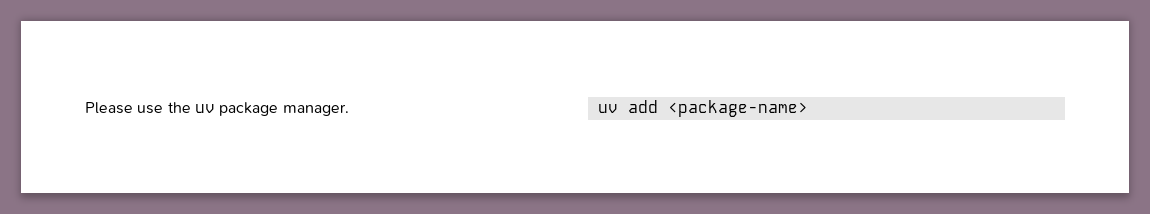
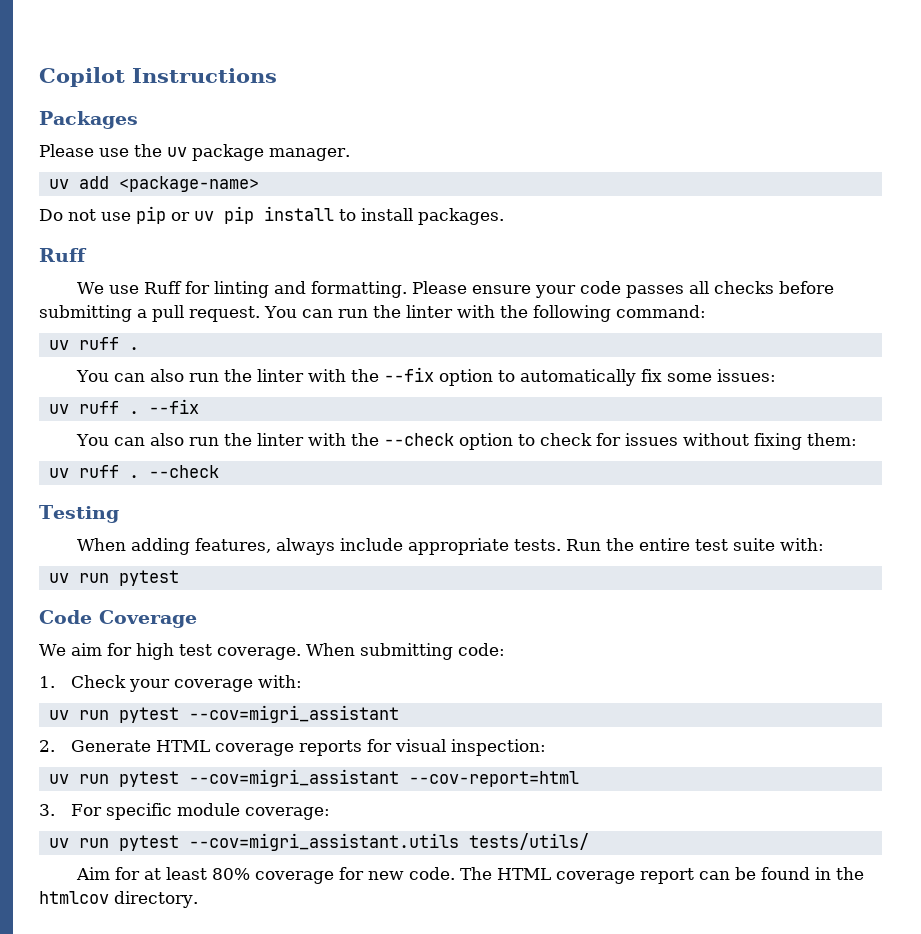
+ Copilot Instructions
+ Packages
+ Do not use pip or uv pip install to install packages.
+ Ruff
+ We use Ruff for linting and formatting. Please ensure your code passes all checks before submitting a pull request. You can run the linter with the following command:
+ uv ruff .
+ You can also run the linter with the --fix option to automatically fix some issues:
+ uv ruff . --fix
+ You can also run the linter with the --check option to check for issues without fixing them:
+ uv ruff . --check
+ Testing
+ When adding features, always include appropriate tests. Run the entire test suite with:
+ uv run pytest
+ Code Coverage
+ We aim for high test coverage. When submitting code:
+ 1. Check your coverage with:
+ uv run pytest --cov=migri_assistant
+ 2. Generate HTML coverage reports for visual inspection:
+ uv run pytest --cov=migri_assistant --cov-report=html
+ 3. For specific module coverage:
+ uv run pytest --cov=migri_assistant.utils tests/utils/
+ Aim for at least 80% coverage for new code. The HTML coverage report can be found in the htmlcov directory.

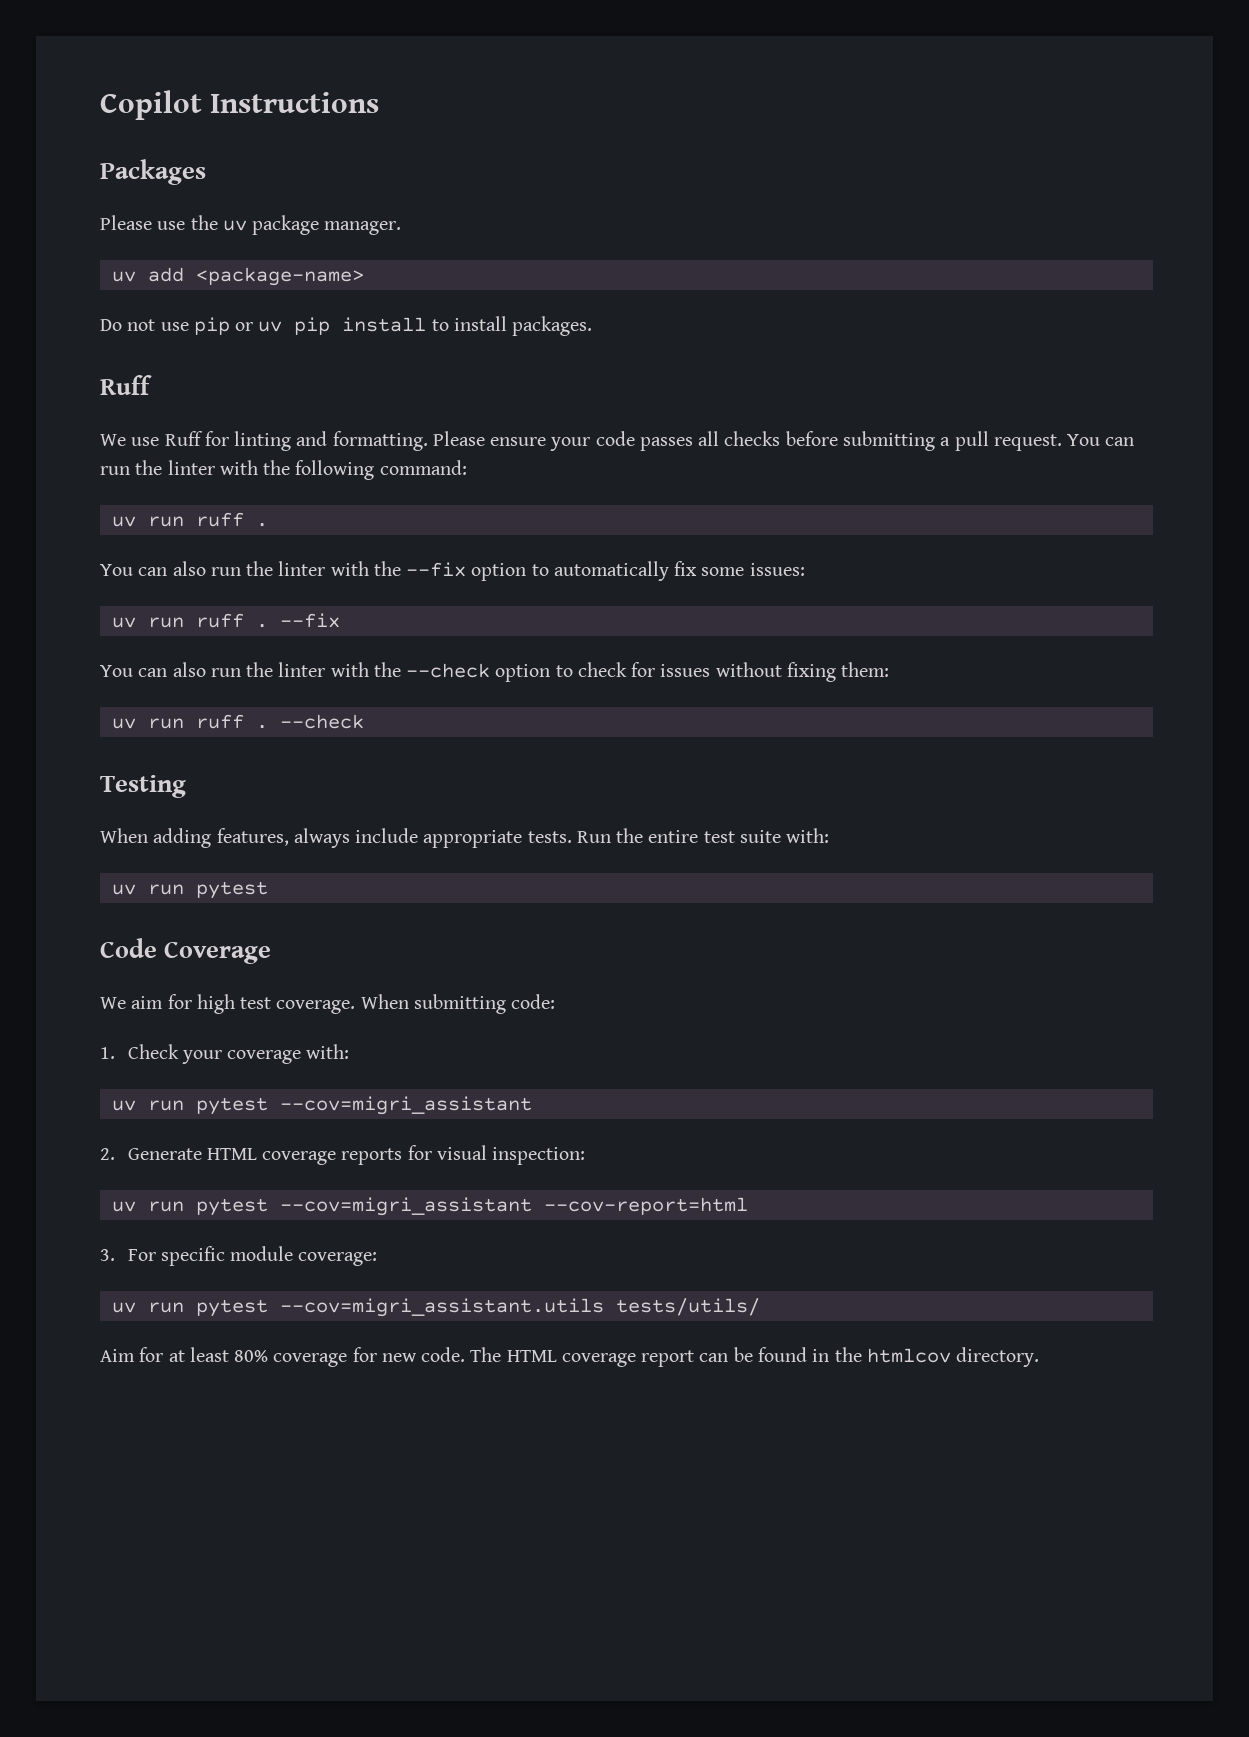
  You can run the linter with the following command:
- uv ruff .
+ uv run ruff .
  You can also run the linter with the --fix option to automatically fix some issues:
- uv ruff .
+ uv run ruff .
  You can also run the linter with the --check option to check for issues without fixing them:
- uv ruff .
+ uv run ruff .

